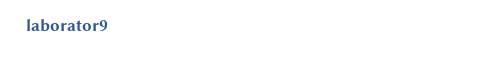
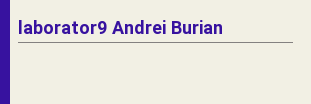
- laborator9
+ laborator9 Andrei Burian

